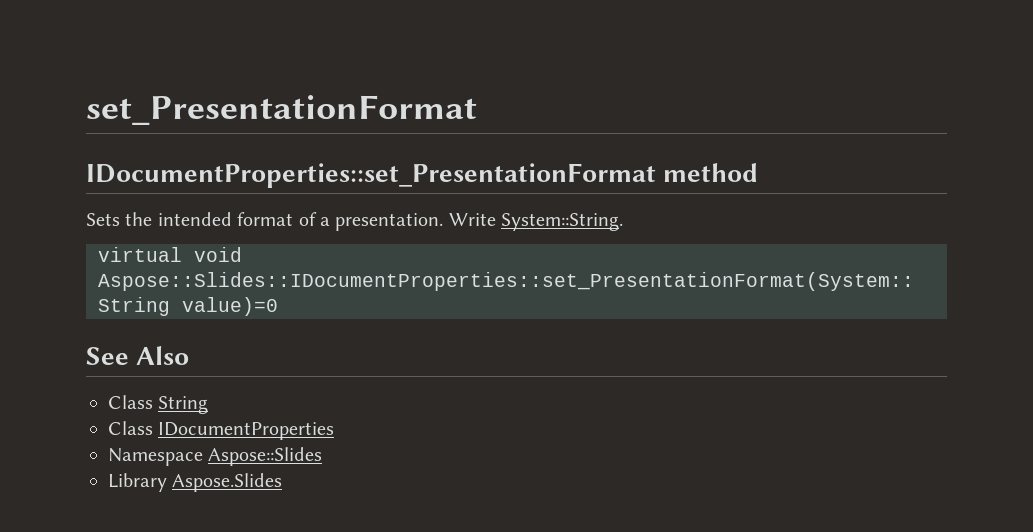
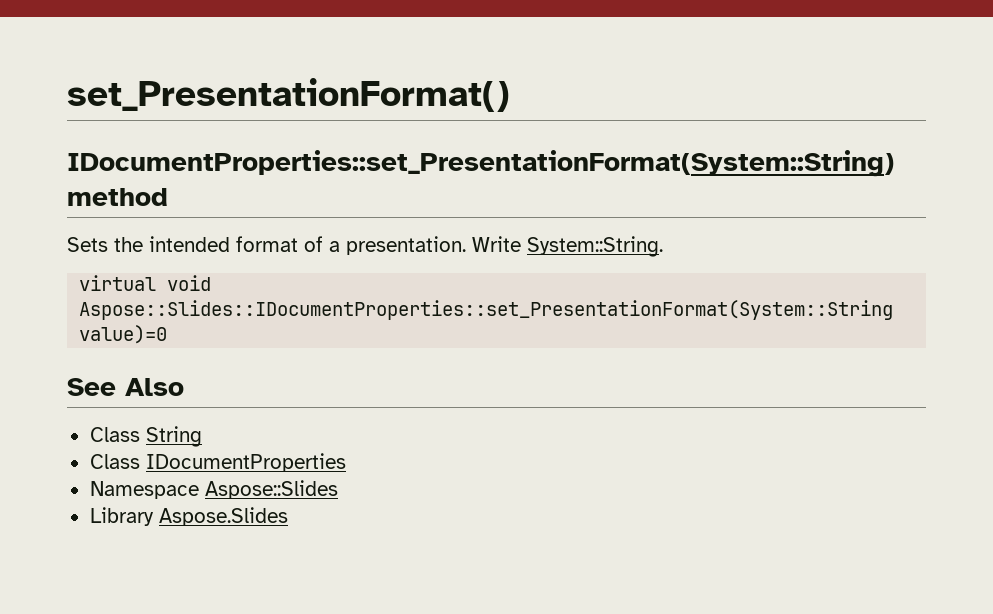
- set_PresentationFormat
- IDocumentProperties::set_PresentationFormat method
+ set_PresentationFormat()
+ IDocumentProperties::set_PresentationFormat(System::String) method

